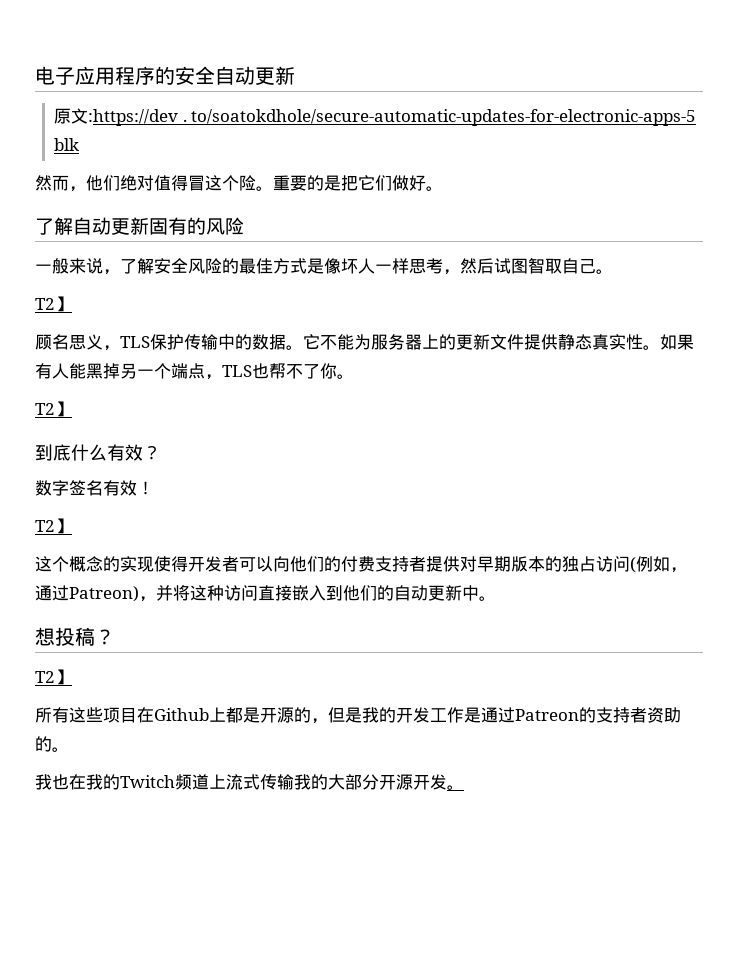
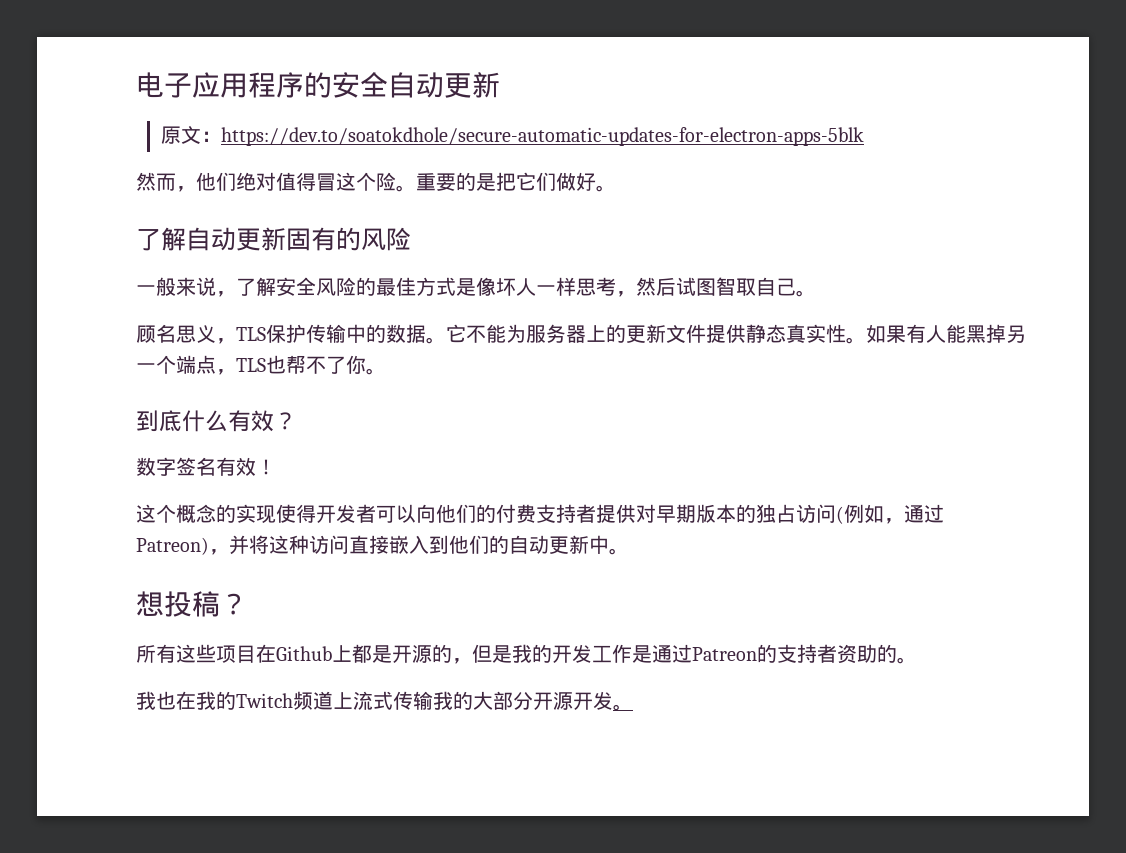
- 原文:https://dev . to/soatokdhole/secure-automatic-updates-for-electronic-apps-5 blk
+ 原文：https://dev.to/soatokdhole/secure-automatic-updates-for-electron-apps-5blk
  一般来说，了解安全风险的最佳方式是像坏人一样思考，然后试图智取自己。
- T2】
  如果有人能黑掉另一个端点，TLS也帮不了你。
- T2】
  数字签名有效！
- T2】
  想投稿？
- T2】

